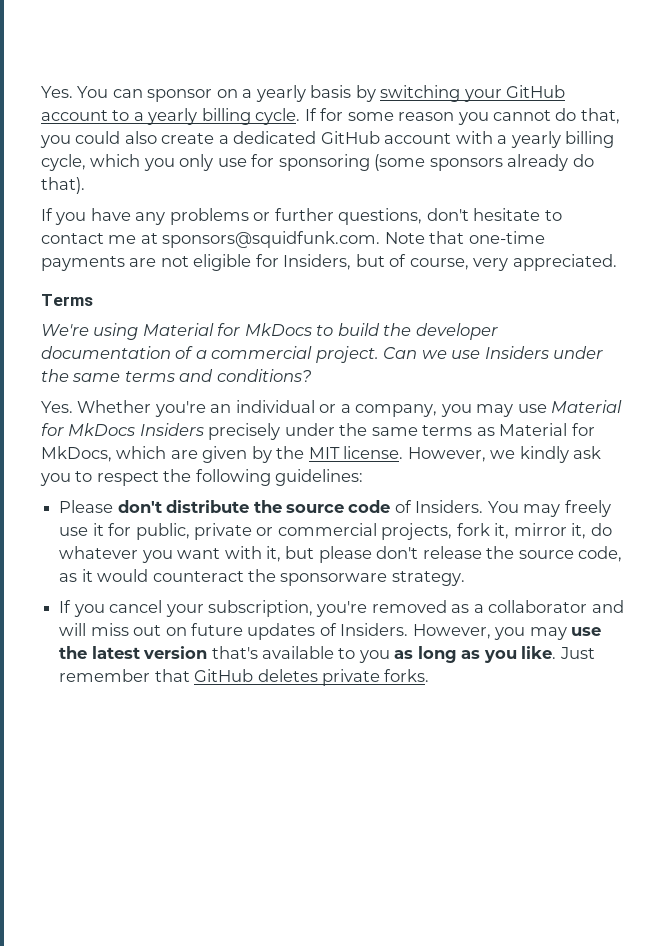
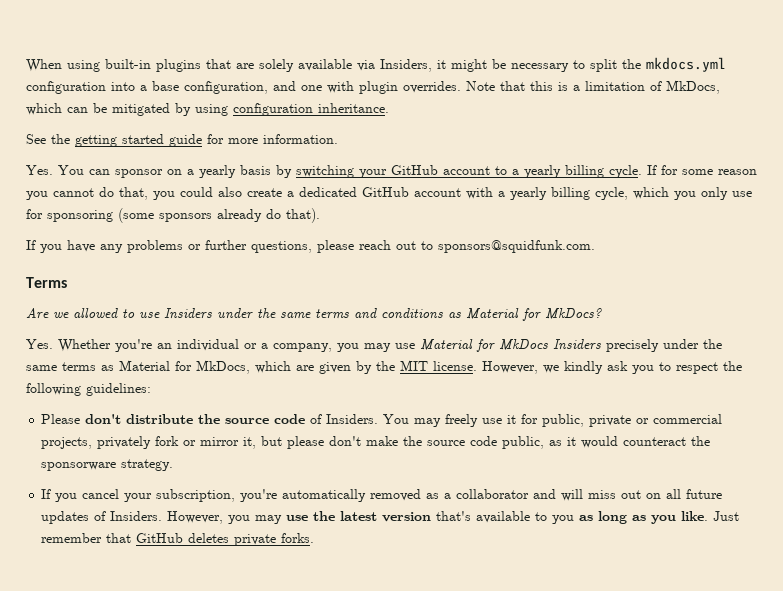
+ When using built-in plugins that are solely available via Insiders, it might be necessary to split the mkdocs.yml configuration into a base configuration, and one with plugin overrides. Note that this is a limitation of MkDocs, which can be mitigated by using configuration inheritance.
+ See the getting started guide for more information.
- If you have any problems or further questions, don't hesitate to contact me at sponsors@squidfunk.com. Note that one-time payments are not eligible for Insiders, but of course, very appreciated.
+ If you have any problems or further questions, please reach out to sponsors@squidfunk.com.
  Terms
- We're using Material for MkDocs to build the developer documentation of a commercial project. Can we use Insiders under the same terms and conditions?
+ Are we allowed to use Insiders under the same terms and conditions as Material for MkDocs?
- You may freely use it for public, private or commercial projects, fork it, mirror it, do whatever you want with it, but please don't release the source code, as it would counteract the sponsorware strategy.
+ You may freely use it for public, private or commercial projects, privately fork or mirror it, but please don't make the source code public, as it would counteract the sponsorware strategy.
- If you cancel your subscription, you're removed as a collaborator and will miss out on future updates of Insiders.
+ If you cancel your subscription, you're automatically removed as a collaborator and will miss out on all future updates of Insiders.

